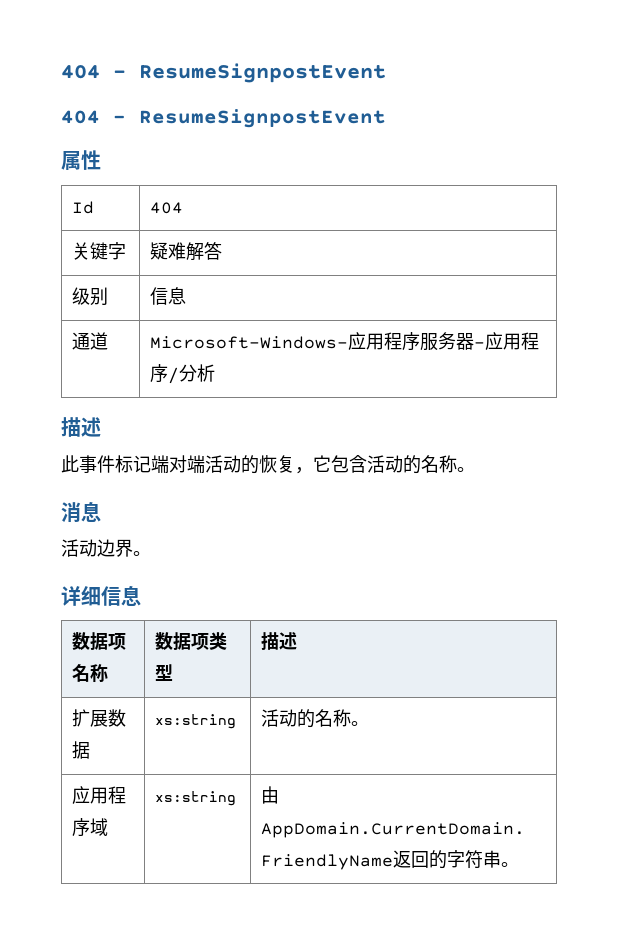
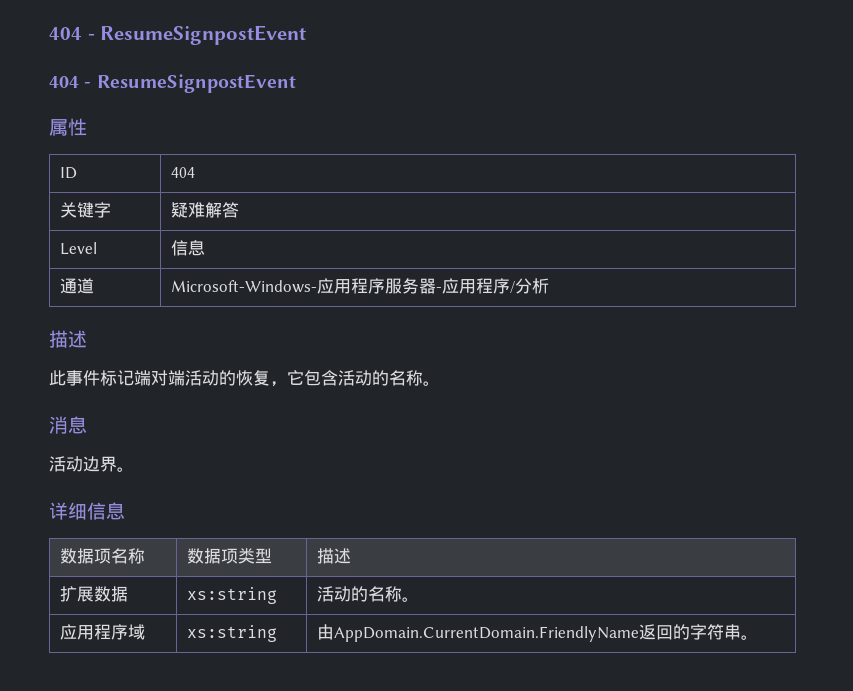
- Id | 404
+ ID | 404
- 级别 | 信息
+ Level | 信息

